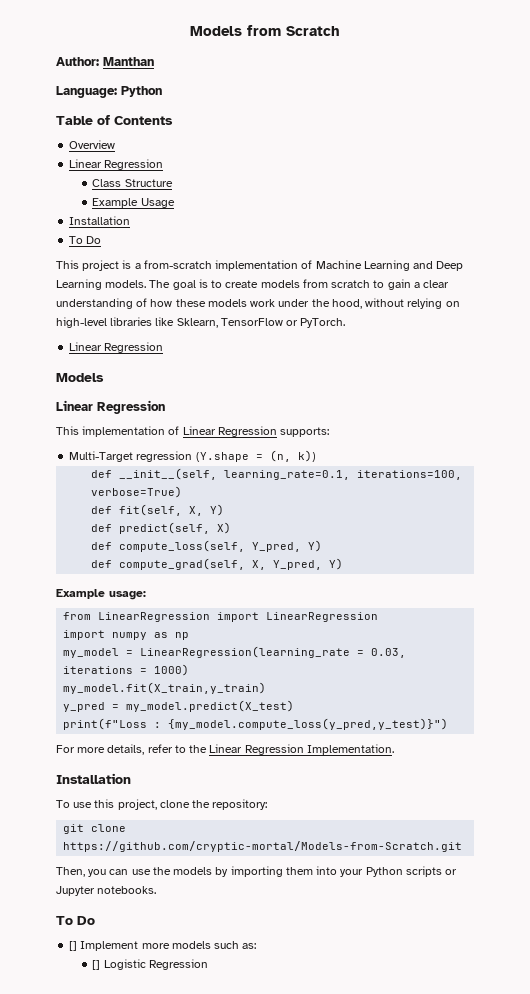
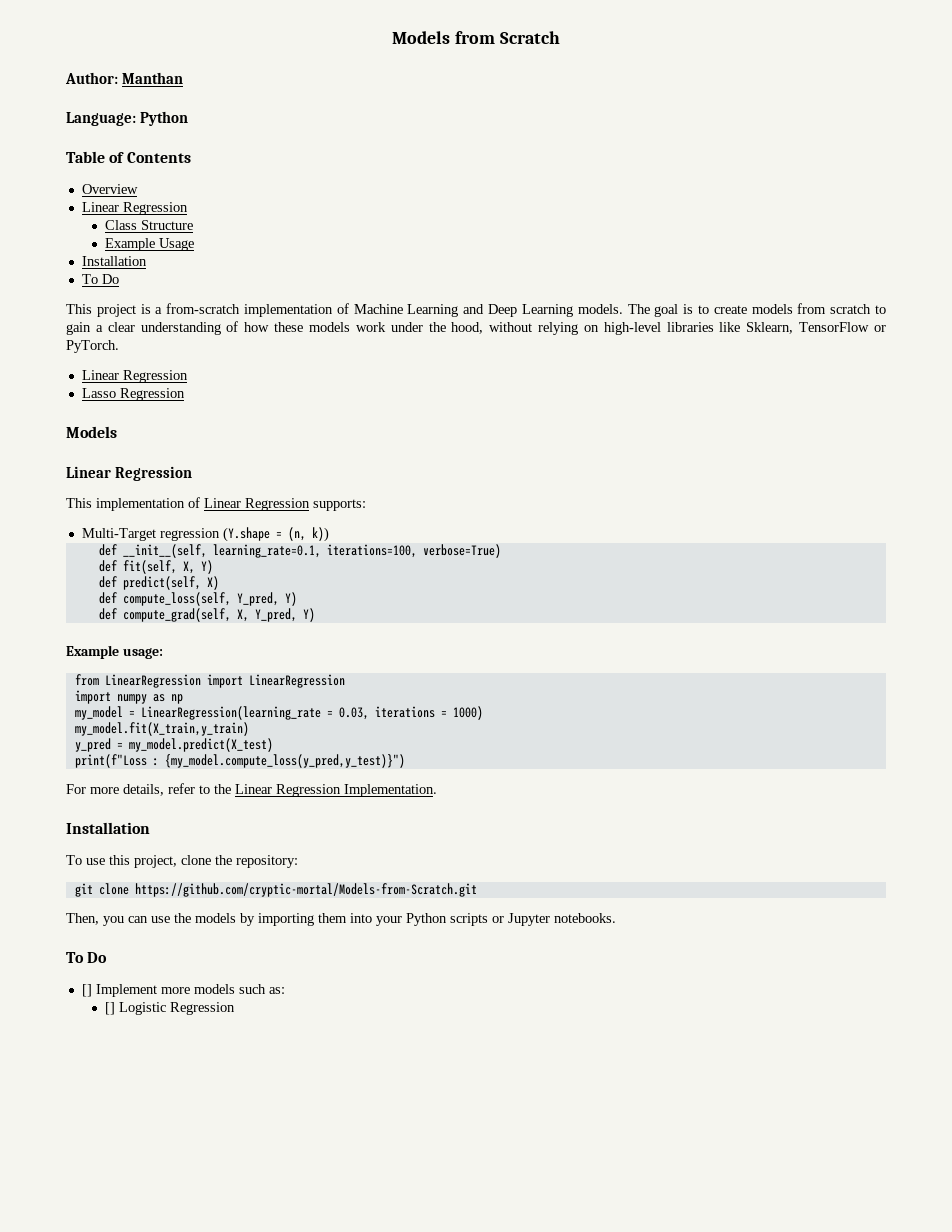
+ Lasso Regression

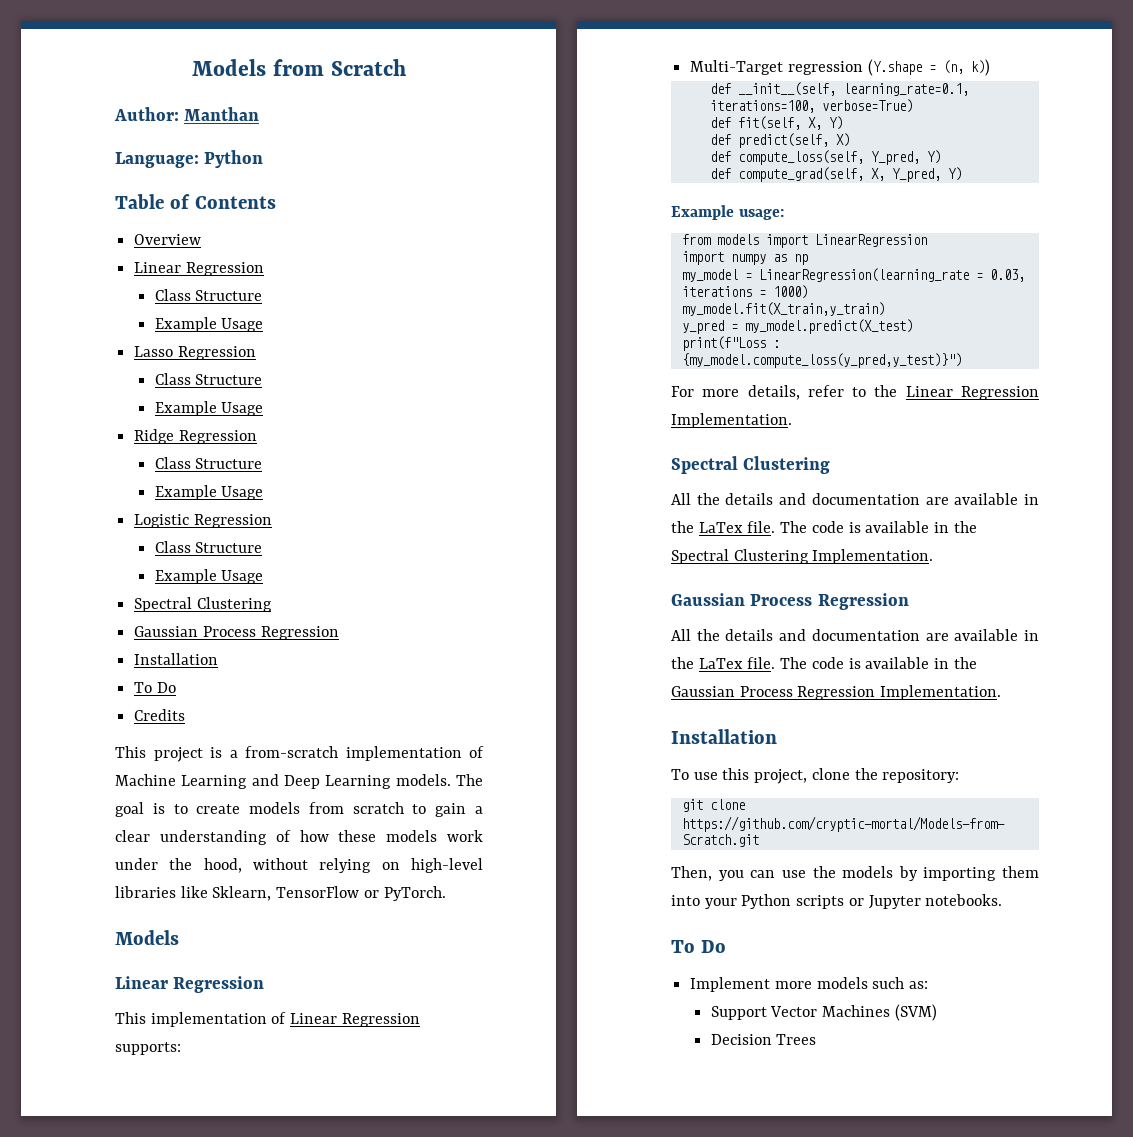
+ Lasso Regression
+ Class Structure
+ Example Usage
+ Ridge Regression
+ Class Structure
+ Example Usage
+ Logistic Regression
+ Class Structure
+ Example Usage
+ Spectral Clustering
+ Gaussian Process Regression
+ Credits
  The goal is to create models from scratch to gain a clear understanding of how these models work under the hood, without relying on high-level libraries like Sklearn, TensorFlow or PyTorch.
- Linear Regression
- Lasso Regression
- from LinearRegression import LinearRegression
+ from models import LinearRegression
  For more details, refer to the Linear Regression Implementation.
+ Spectral Clustering
+ All the details and documentation are available in the LaTex file. The code is available in the Spectral Clustering Implementation.
+ Gaussian Process Regression
+ All the details and documentation are available in the LaTex file. The code is available in the Gaussian Process Regression Implementation.
- [] Implement more models such as:
+ Implement more models such as:
- [] Logistic Regression
+ Support Vector Machines (SVM)
+ Decision Trees

